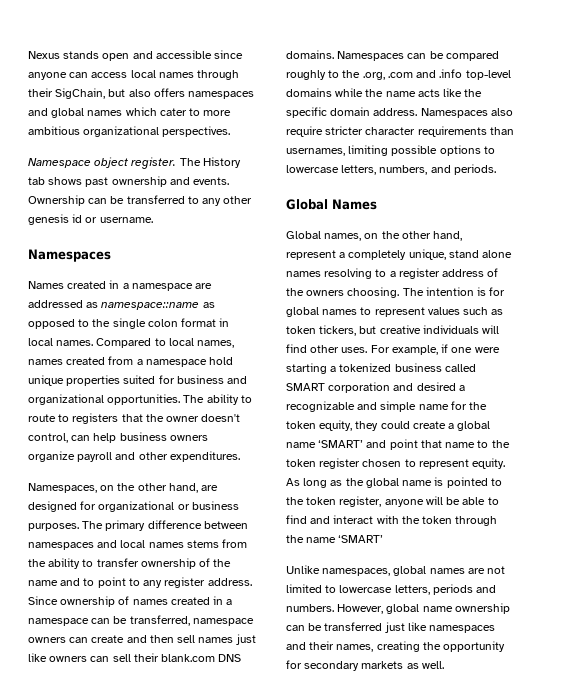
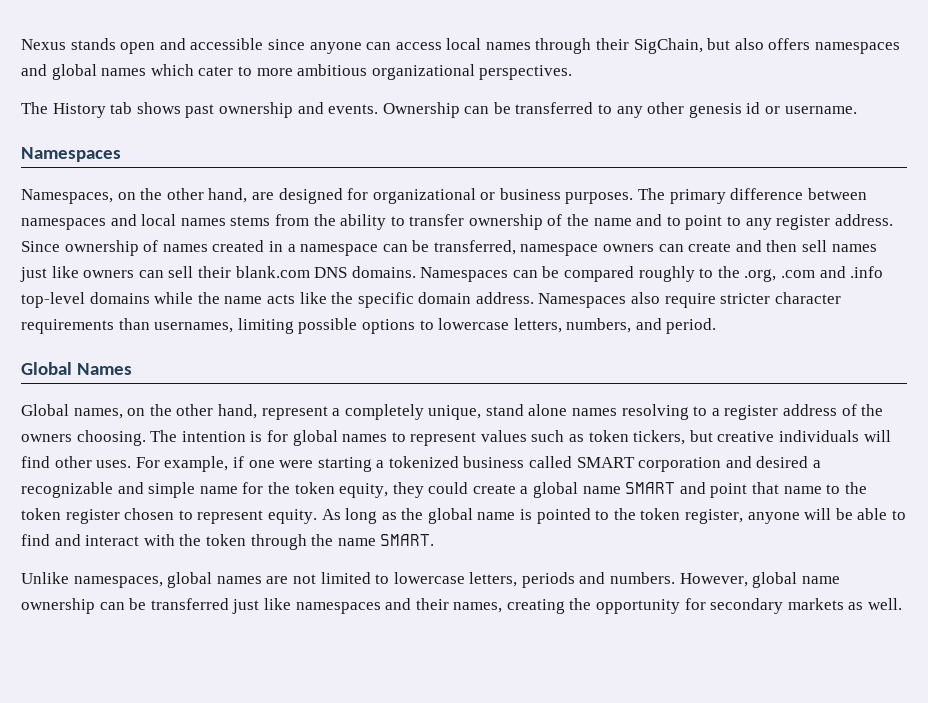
- Namespace object register.
- Names created in a namespace are addressed as namespace::name as opposed to the single colon format in local names. Compared to local names, names created from a namespace hold unique properties suited for business and organizational opportunities. The ability to route to registers that the owner doesn't control, can help business owners organize payroll and other expenditures.
- Namespaces also require stricter character requirements than usernames, limiting possible options to lowercase letters, numbers, and periods.
+ Namespaces also require stricter character requirements than usernames, limiting possible options to lowercase letters, numbers, and period.
- For example, if one were starting a tokenized business called SMART corporation and desired a recognizable and simple name for the token equity, they could create a global name ‘SMART’ and point that name to the token register chosen to represent equity.
+ For example, if one were starting a tokenized business called SMART corporation and desired a recognizable and simple name for the token equity, they could create a global name SMART and point that name to the token register chosen to represent equity.
- As long as the global name is pointed to the token register, anyone will be able to find and interact with the token through the name ‘SMART’
+ As long as the global name is pointed to the token register, anyone will be able to find and interact with the token through the name SMART.

